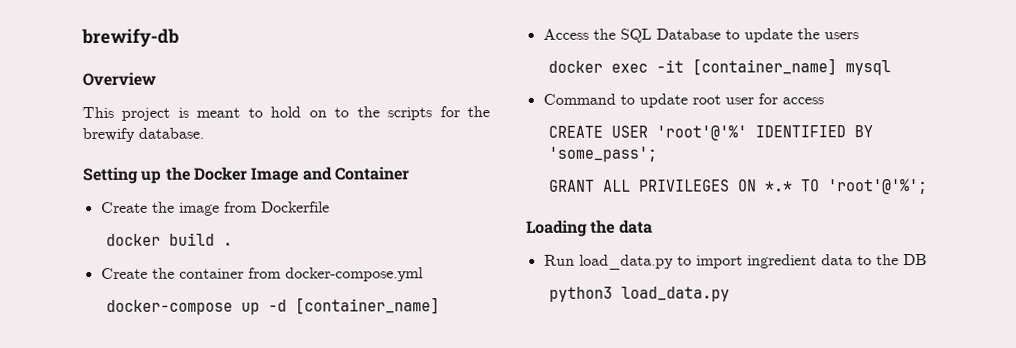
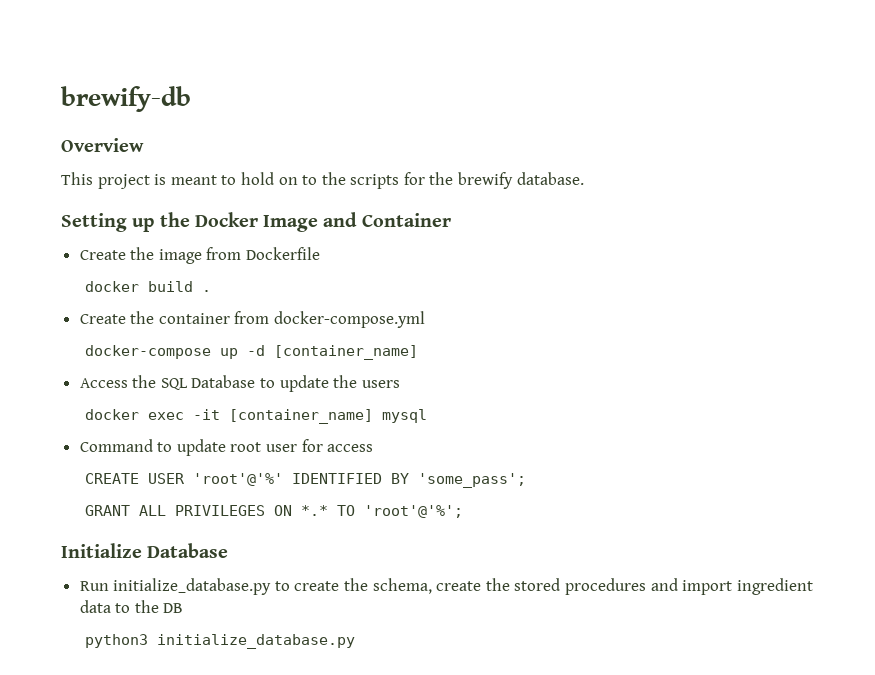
- Loading the data
- Run load_data.py to import ingredient data to the DB
+ Initialize Database
+ Run initialize_database.py to create the schema, create the stored procedures and import ingredient data to the DB
- python3 load_data.py
+ python3 initialize_database.py

